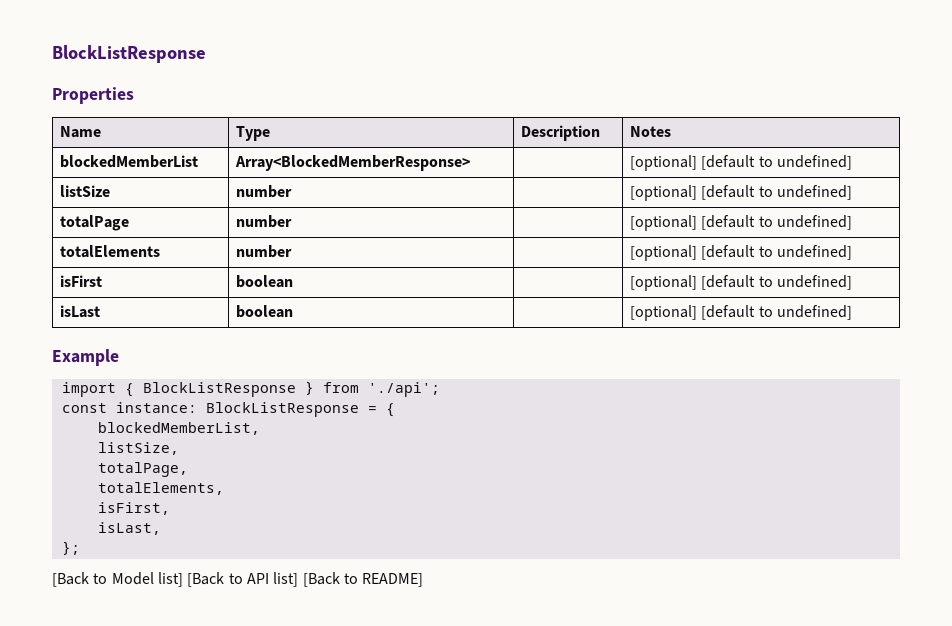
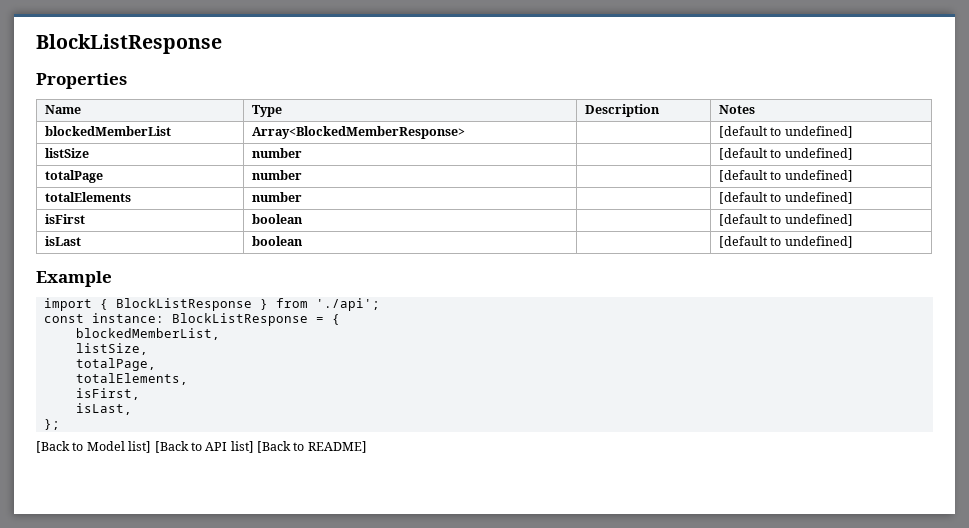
- blockedMemberList | Array<BlockedMemberResponse> | | [optional] [default to undefined]
+ blockedMemberList | Array<BlockedMemberResponse> | | [default to undefined]
- listSize | number | | [optional] [default to undefined]
+ listSize | number | | [default to undefined]
- totalPage | number | | [optional] [default to undefined]
+ totalPage | number | | [default to undefined]
- totalElements | number | | [optional] [default to undefined]
+ totalElements | number | | [default to undefined]
- isFirst | boolean | | [optional] [default to undefined]
+ isFirst | boolean | | [default to undefined]
- isLast | boolean | | [optional] [default to undefined]
+ isLast | boolean | | [default to undefined]

